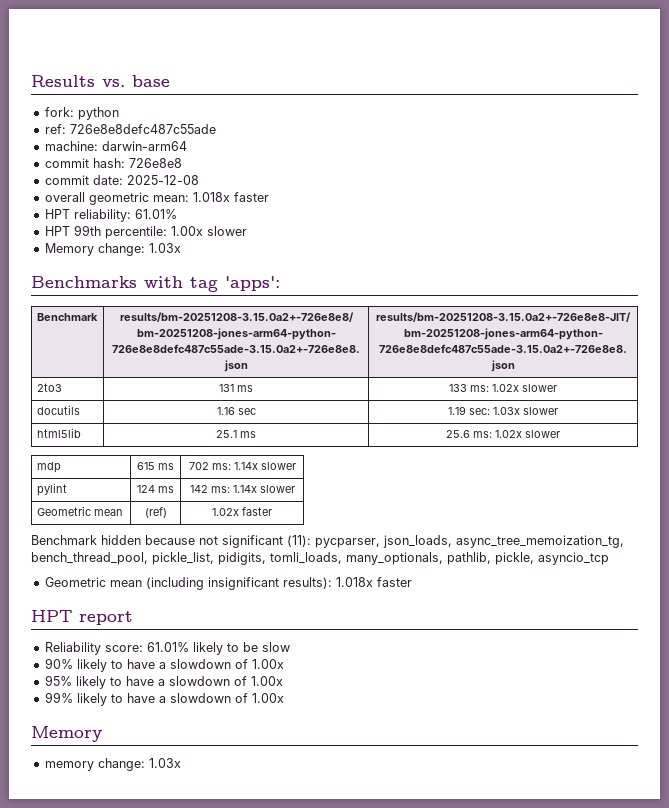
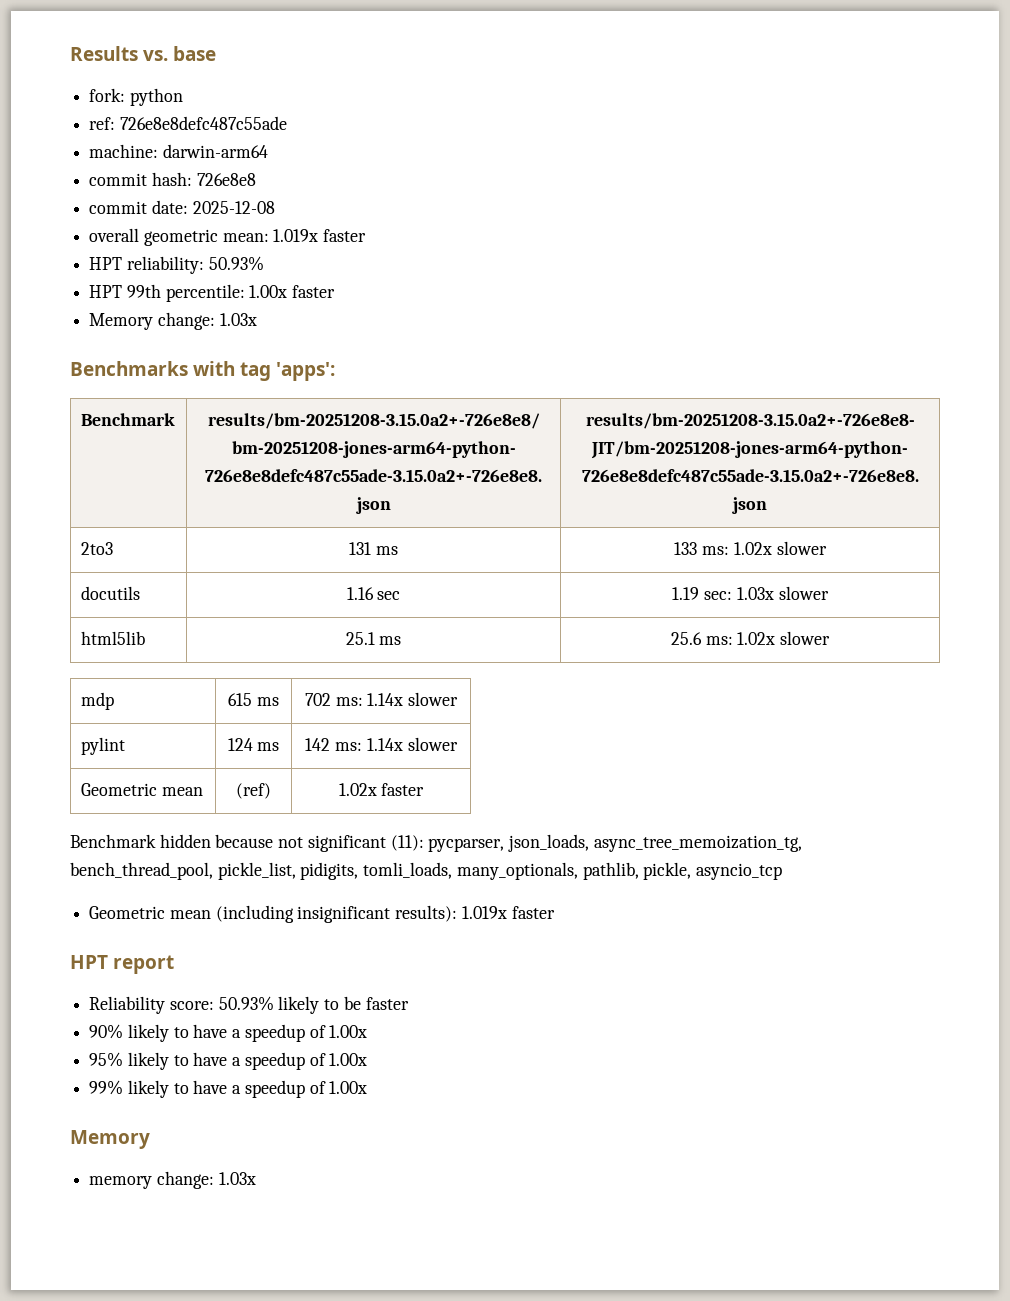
- overall geometric mean: 1.018x faster
+ overall geometric mean: 1.019x faster
- HPT reliability: 61.01%
+ HPT reliability: 50.93%
- HPT 99th percentile: 1.00x slower
+ HPT 99th percentile: 1.00x faster
- Geometric mean (including insignificant results): 1.018x faster
+ Geometric mean (including insignificant results): 1.019x faster
- Reliability score: 61.01% likely to be slow
+ Reliability score: 50.93% likely to be faster
- 90% likely to have a slowdown of 1.00x
+ 90% likely to have a speedup of 1.00x
- 95% likely to have a slowdown of 1.00x
+ 95% likely to have a speedup of 1.00x
- 99% likely to have a slowdown of 1.00x
+ 99% likely to have a speedup of 1.00x

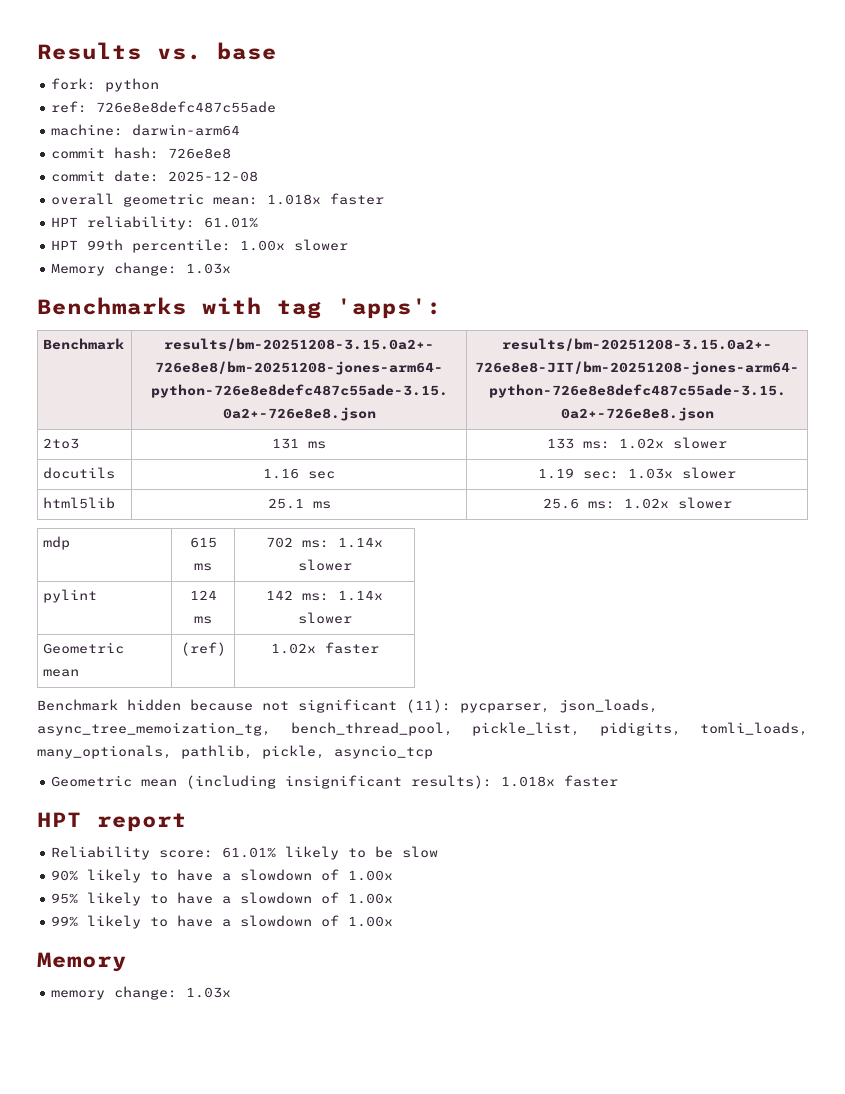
- overall geometric mean: 1.019x faster
+ overall geometric mean: 1.018x faster
- HPT reliability: 50.93%
+ HPT reliability: 61.01%
- HPT 99th percentile: 1.00x faster
+ HPT 99th percentile: 1.00x slower
- Geometric mean (including insignificant results): 1.019x faster
+ Geometric mean (including insignificant results): 1.018x faster
- Reliability score: 50.93% likely to be faster
+ Reliability score: 61.01% likely to be slow
- 90% likely to have a speedup of 1.00x
+ 90% likely to have a slowdown of 1.00x
- 95% likely to have a speedup of 1.00x
+ 95% likely to have a slowdown of 1.00x
- 99% likely to have a speedup of 1.00x
+ 99% likely to have a slowdown of 1.00x

